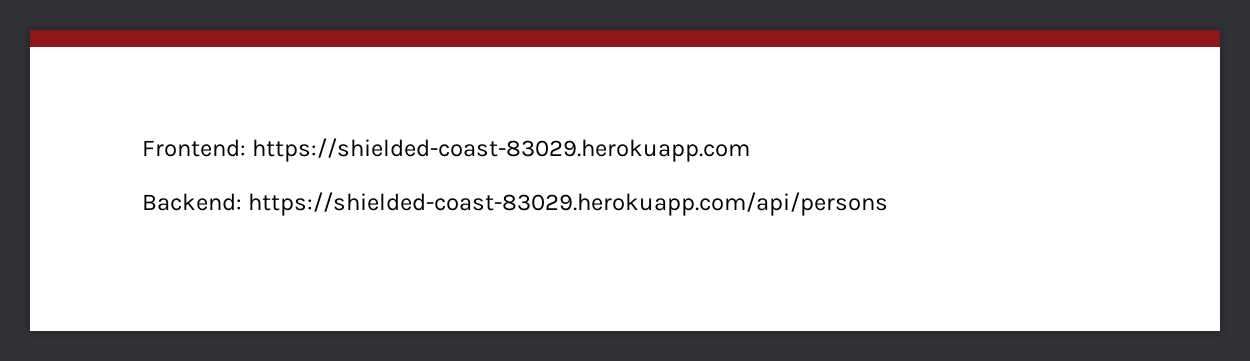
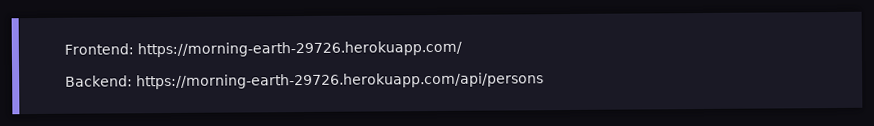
- Frontend: https://shielded-coast-83029.herokuapp.com
+ Frontend: https://morning-earth-29726.herokuapp.com/
- Backend: https://shielded-coast-83029.herokuapp.com/api/persons
+ Backend: https://morning-earth-29726.herokuapp.com/api/persons

